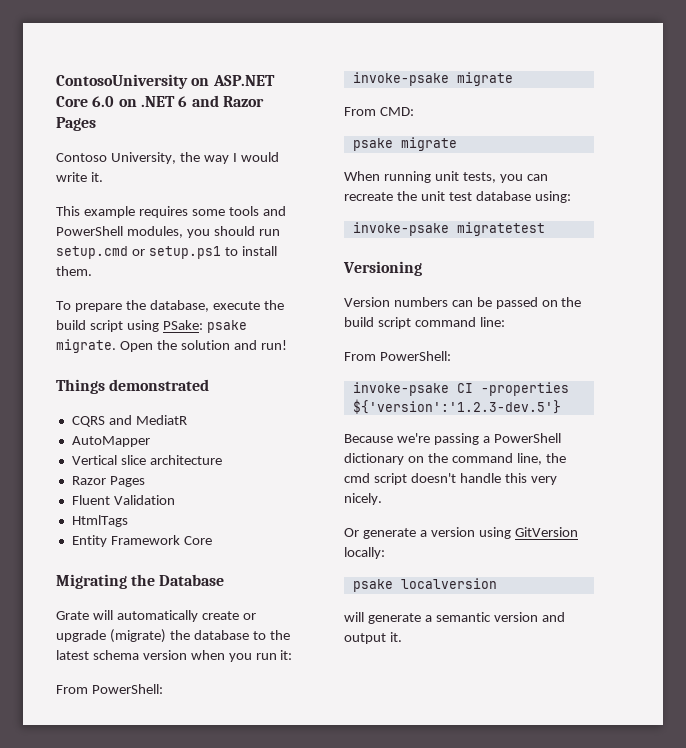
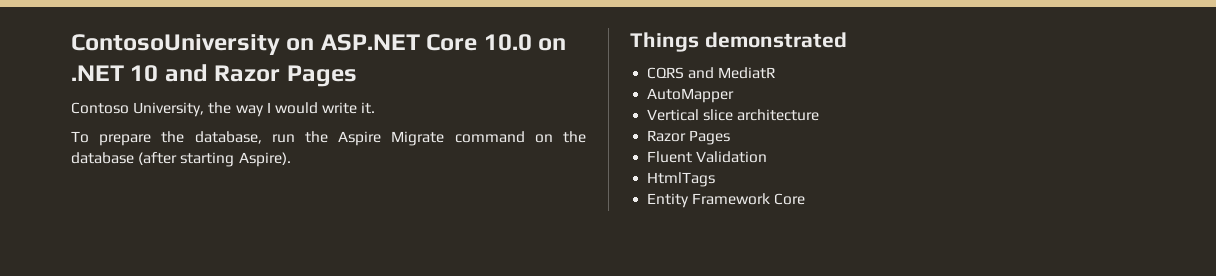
- ContosoUniversity on ASP.NET Core 6.0 on .NET 6 and Razor Pages
+ ContosoUniversity on ASP.NET Core 10.0 on .NET 10 and Razor Pages
- This example requires some tools and PowerShell modules, you should run setup.cmd or setup.ps1 to install them.
- To prepare the database, execute the build script using PSake: psake migrate. Open the solution and run!
+ To prepare the database, run the Aspire Migrate command on the database (after starting Aspire).
- Migrating the Database
- Grate will automatically create or upgrade (migrate) the database to the latest schema version when you run it:
- From PowerShell:
- invoke-psake migrate
- From CMD:
- psake migrate
- When running unit tests, you can recreate the unit test database using:
- invoke-psake migratetest
- Versioning
- Version numbers can be passed on the build script command line:
- From PowerShell:
- invoke-psake CI -properties ${'version':'1.2.3-dev.5'}
- Because we're passing a PowerShell dictionary on the command line, the cmd script doesn't handle this very nicely.
- Or generate a version using GitVersion locally:
- psake localversion
- will generate a semantic version and output it.

